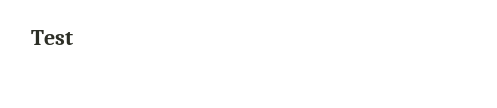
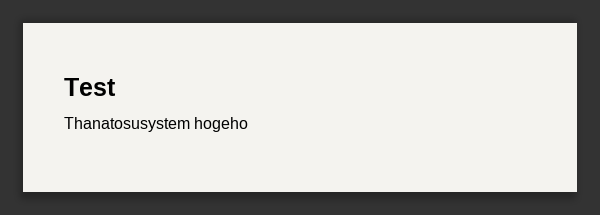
+ Thanatosusystem hogeho

